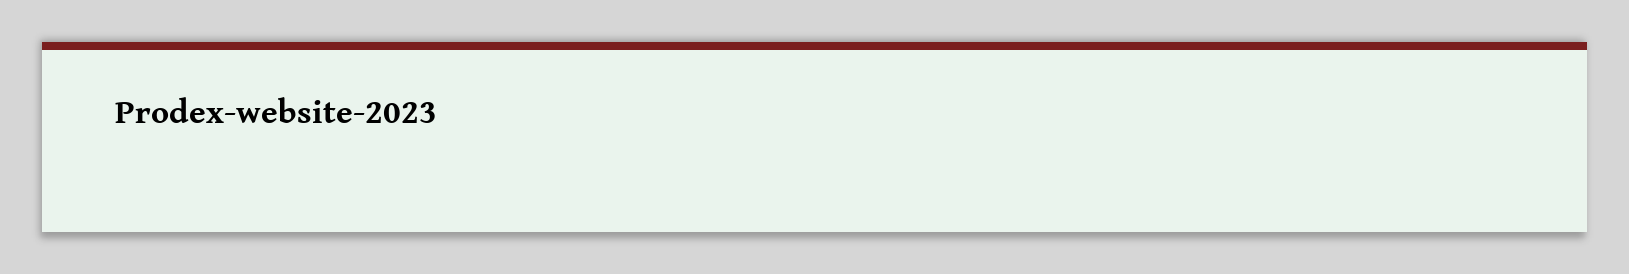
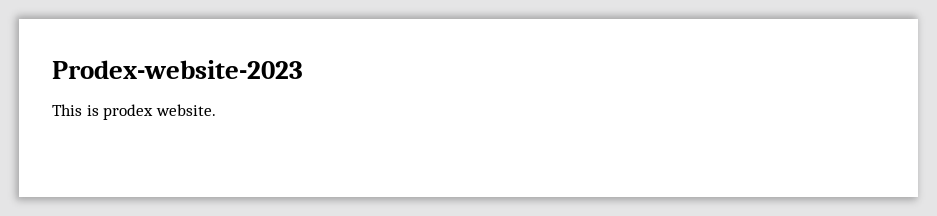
+ This is prodex website.

